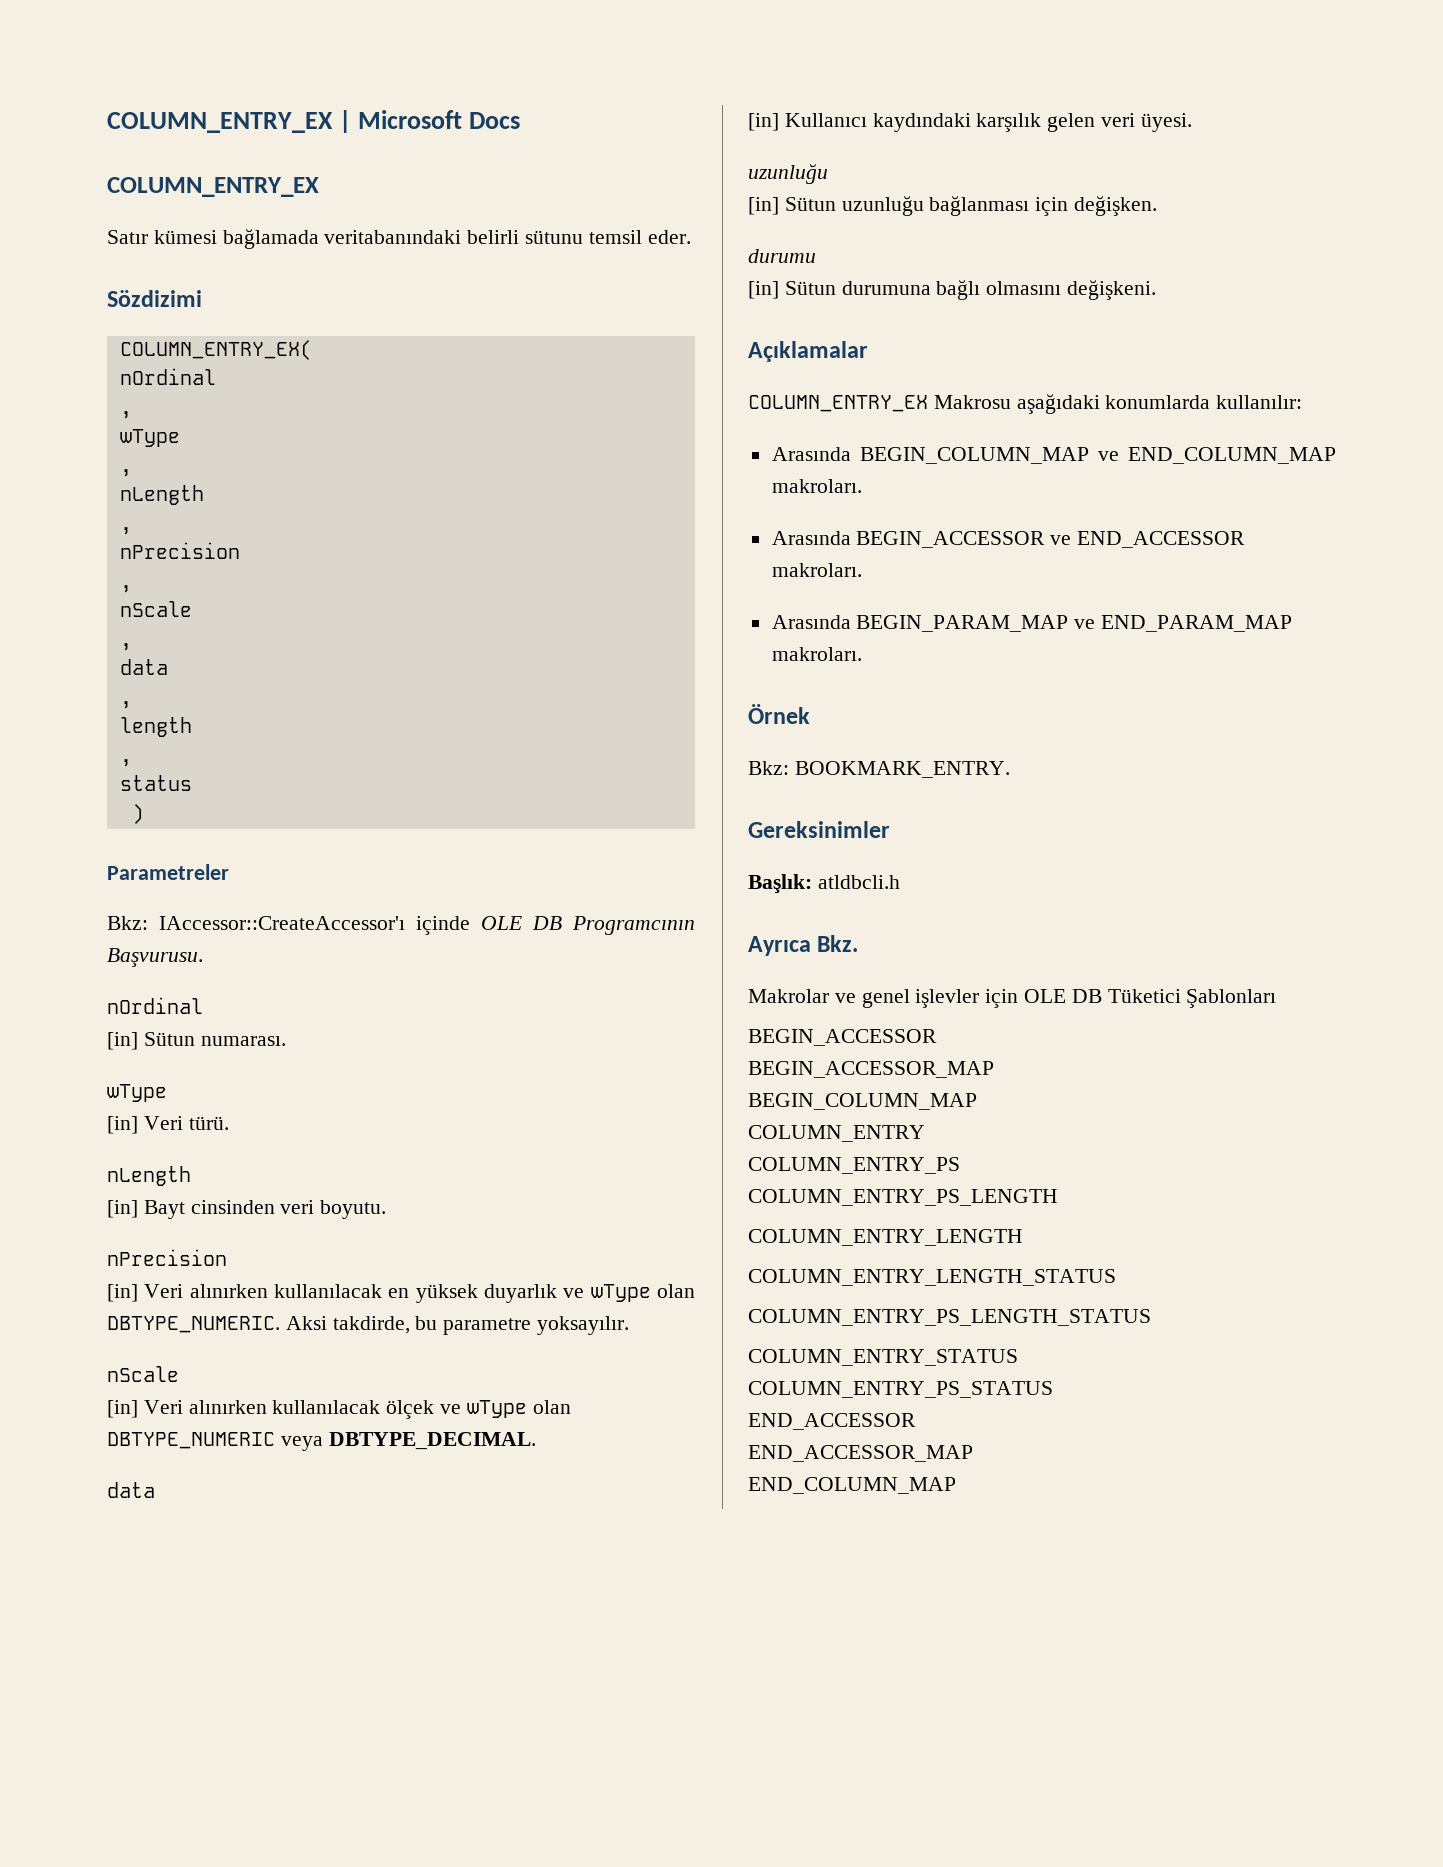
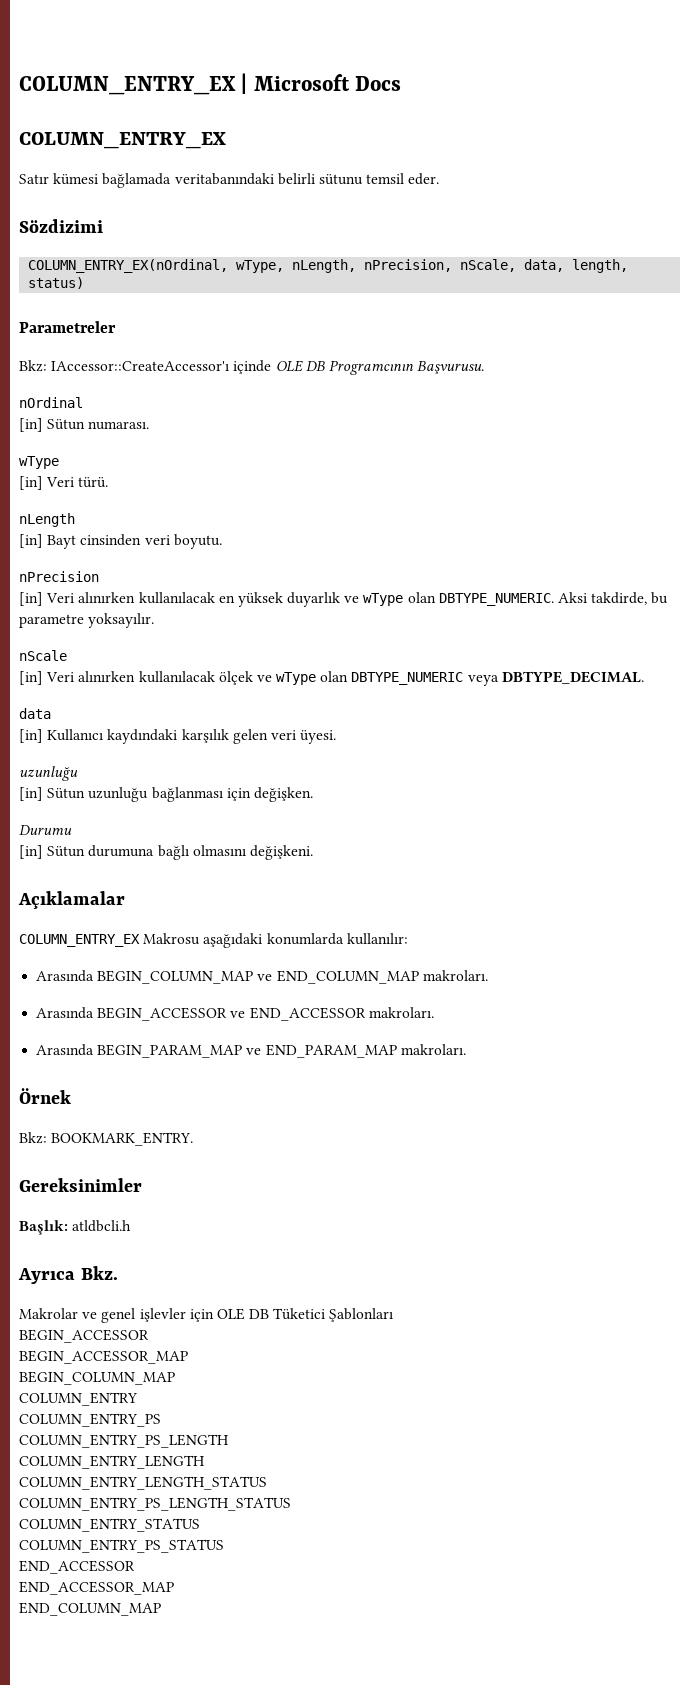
- COLUMN_ENTRY_EX(
- nOrdinal
- ,
- wType
- ,
- nLength
- ,
- nPrecision
- ,
- nScale
- ,
- data
- ,
- length
- ,
- status
- )
+ COLUMN_ENTRY_EX(nOrdinal, wType, nLength, nPrecision, nScale, data, length, status)
- durumu
+ Durumu

